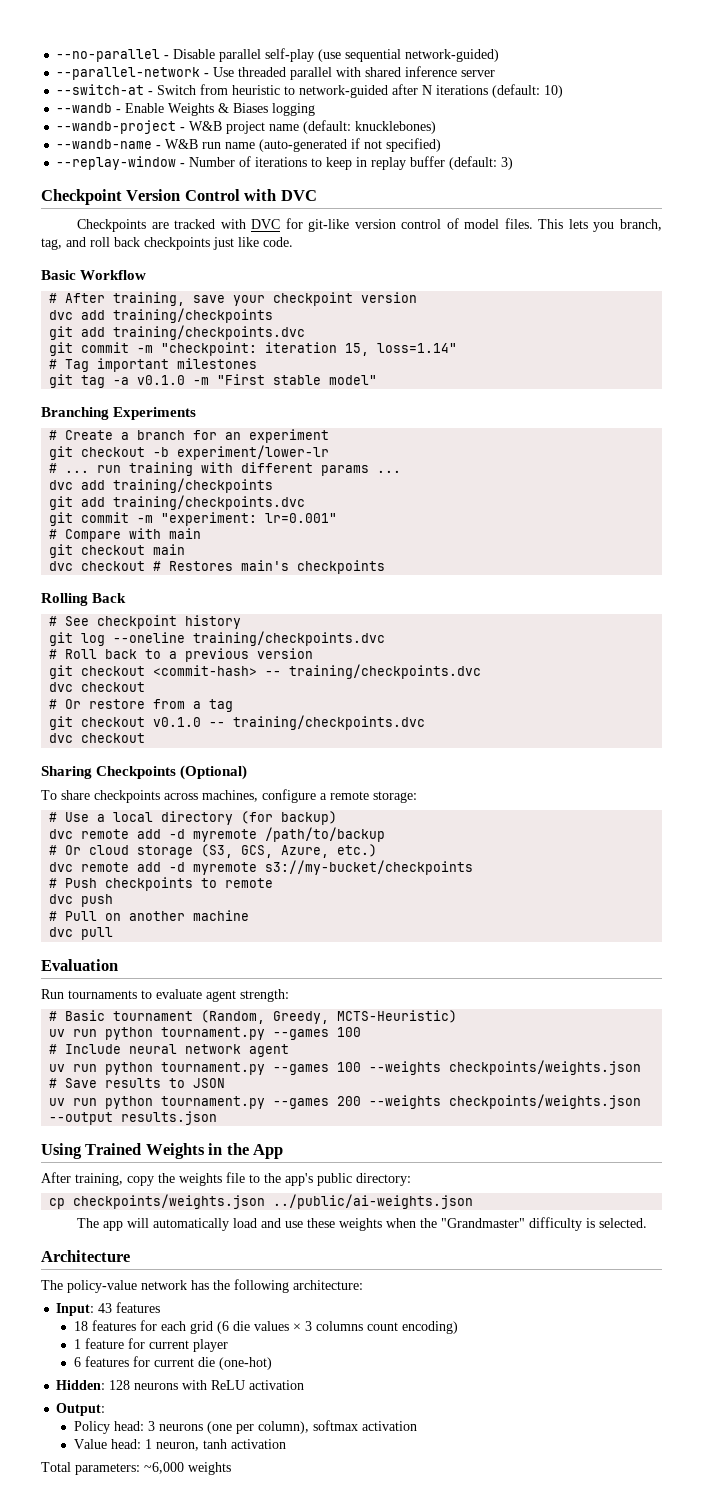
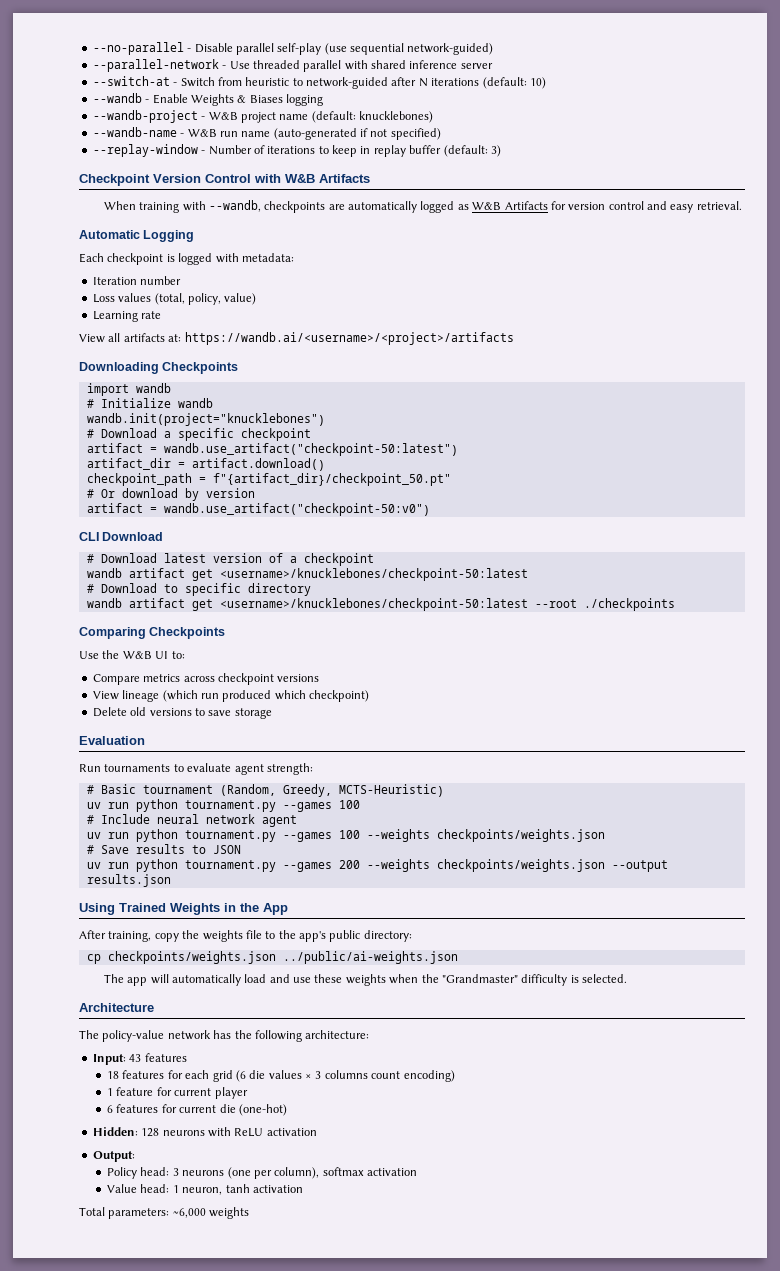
- Checkpoint Version Control with DVC
- Checkpoints are tracked with DVC for git-like version control of model files. This lets you branch, tag, and roll back checkpoints just like code.
- Basic Workflow
- # After training, save your checkpoint version
- dvc add training/checkpoints
- git add training/checkpoints.dvc
- git commit -m "checkpoint: iteration 15, loss=1.14"
- # Tag important milestones
- git tag -a v0.1.0 -m "First stable model"
- Branching Experiments
- # Create a branch for an experiment
- git checkout -b experiment/lower-lr
- # ... run training with different params ...
- dvc add training/checkpoints
- git add training/checkpoints.dvc
- git commit -m "experiment: lr=0.001"
- # Compare with main
- git checkout main
- dvc checkout # Restores main's checkpoints
- Rolling Back
- # See checkpoint history
- git log --oneline training/checkpoints.dvc
- # Roll back to a previous version
- git checkout <commit-hash> -- training/checkpoints.dvc
- dvc checkout
- # Or restore from a tag
- git checkout v0.1.0 -- training/checkpoints.dvc
- dvc checkout
- Sharing Checkpoints (Optional)
- To share checkpoints across machines, configure a remote storage:
- # Use a local directory (for backup)
- dvc remote add -d myremote /path/to/backup
- # Or cloud storage (S3, GCS, Azure, etc.)
- dvc remote add -d myremote s3://my-bucket/checkpoints
- # Push checkpoints to remote
- dvc push
- # Pull on another machine
- dvc pull
+ Checkpoint Version Control with W&B Artifacts
+ When training with --wandb, checkpoints are automatically logged as W&B Artifacts for version control and easy retrieval.
+ Automatic Logging
+ Each checkpoint is logged with metadata:
+ Iteration number
+ Loss values (total, policy, value)
+ Learning rate
+ View all artifacts at: https://wandb.ai/<username>/<project>/artifacts
+ Downloading Checkpoints
+ import wandb
+ # Initialize wandb
+ wandb.init(project="knucklebones")
+ # Download a specific checkpoint
+ artifact = wandb.use_artifact("checkpoint-50:latest")
+ artifact_dir = artifact.download()
+ checkpoint_path = f"{artifact_dir}/checkpoint_50.pt"
+ # Or download by version
+ artifact = wandb.use_artifact("checkpoint-50:v0")
+ CLI Download
+ # Download latest version of a checkpoint
+ wandb artifact get <username>/knucklebones/checkpoint-50:latest
+ # Download to specific directory
+ wandb artifact get <username>/knucklebones/checkpoint-50:latest --root ./checkpoints
+ Comparing Checkpoints
+ Use the W&B UI to:
+ Compare metrics across checkpoint versions
+ View lineage (which run produced which checkpoint)
+ Delete old versions to save storage

